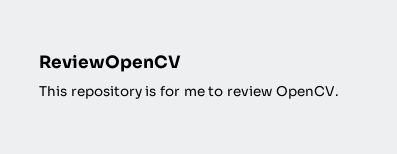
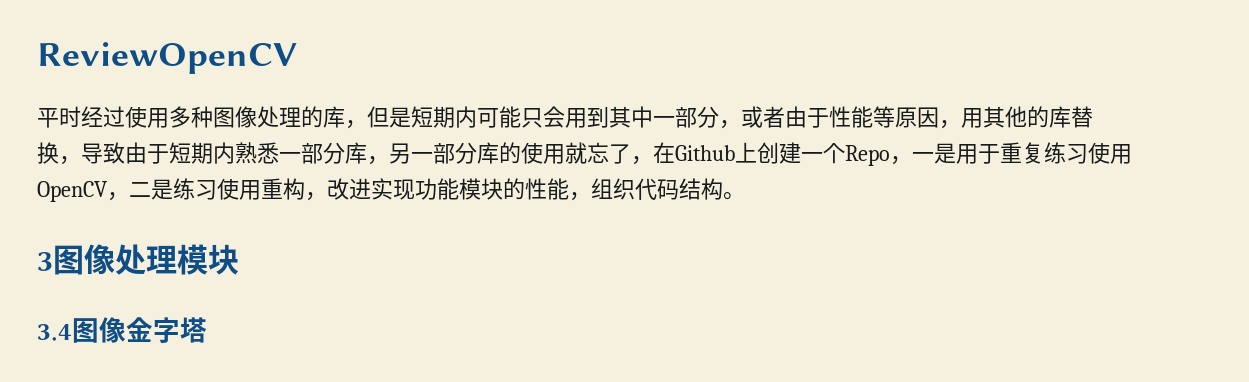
- This repository is for me to review OpenCV.
+ 平时经过使用多种图像处理的库，但是短期内可能只会用到其中一部分，或者由于性能等原因，用其他的库替换，导致由于短期内熟悉一部分库，另一部分库的使用就忘了，在Github上创建一个Repo，一是用于重复练习使用OpenCV，二是练习使用重构，改进实现功能模块的性能，组织代码结构。
+ 3图像处理模块
+ 3.4图像金字塔

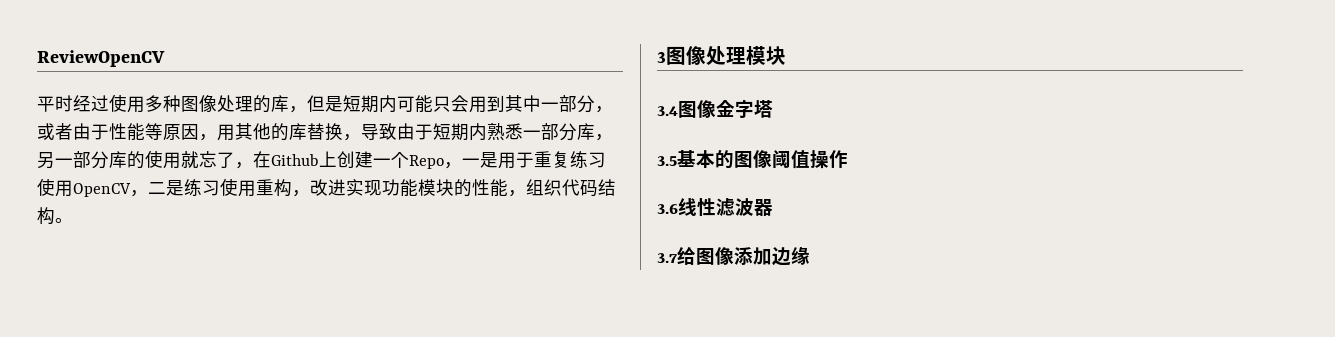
+ 3.5基本的图像阈值操作
+ 3.6线性滤波器
+ 3.7给图像添加边缘

